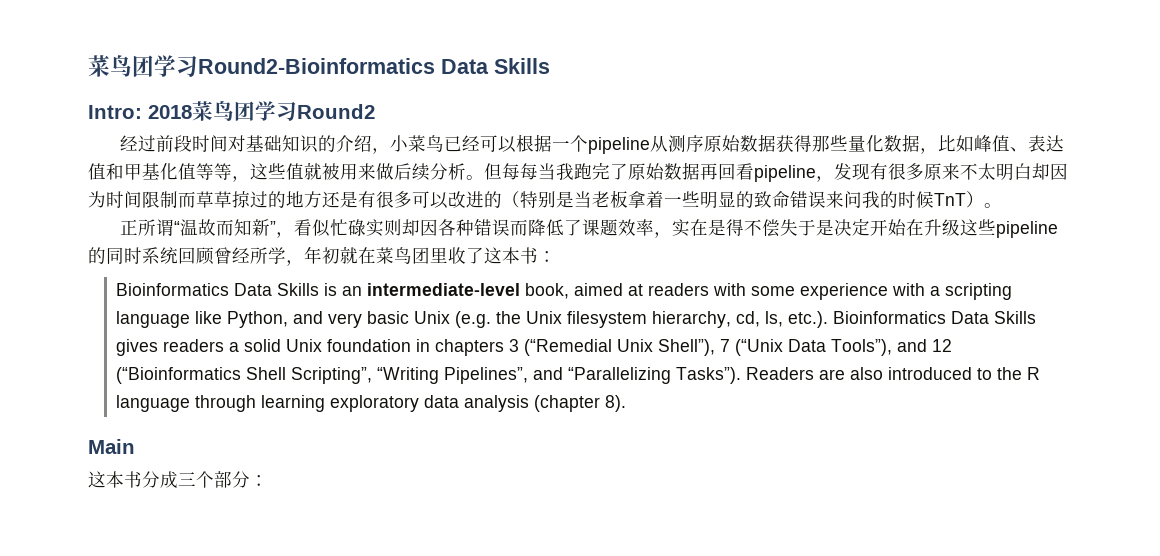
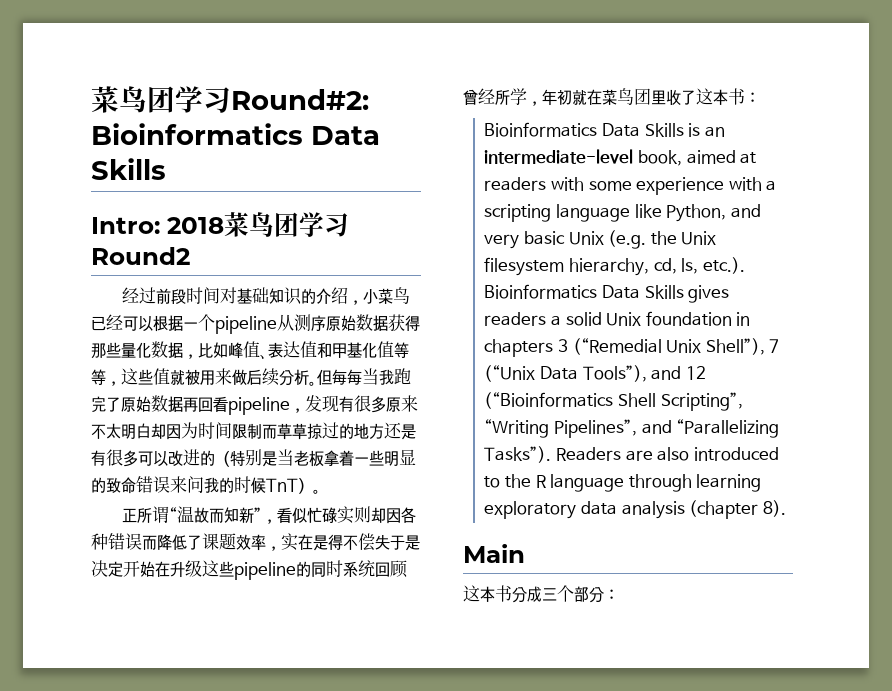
- 菜鸟团学习Round2-Bioinformatics Data Skills
+ 菜鸟团学习Round#2: Bioinformatics Data Skills

